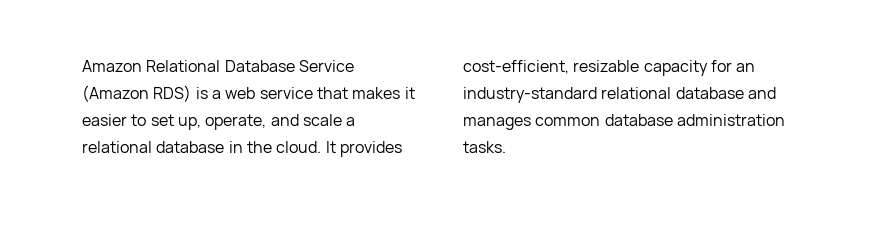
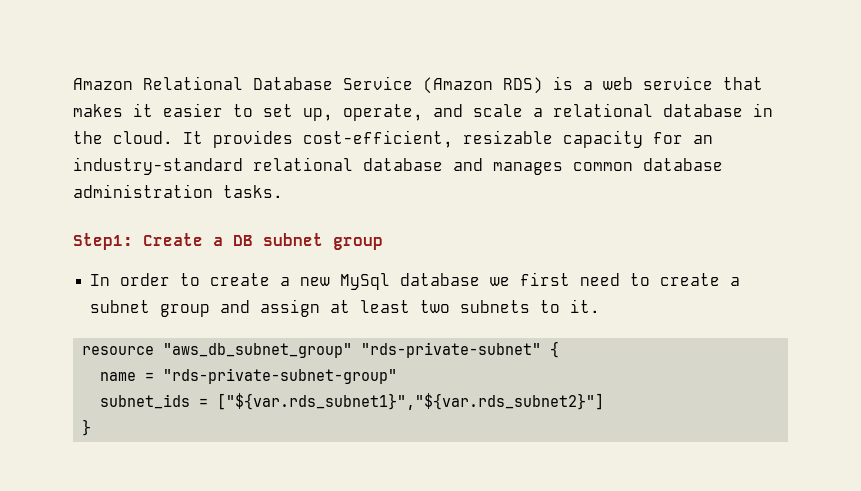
+ Step1: Create a DB subnet group
+ In order to create a new MySql database we first need to create a subnet group and assign at least two subnets to it.
+ resource "aws_db_subnet_group" "rds-private-subnet" {
+ name = "rds-private-subnet-group"
+ subnet_ids = ["${var.rds_subnet1}","${var.rds_subnet2}"]
+ }

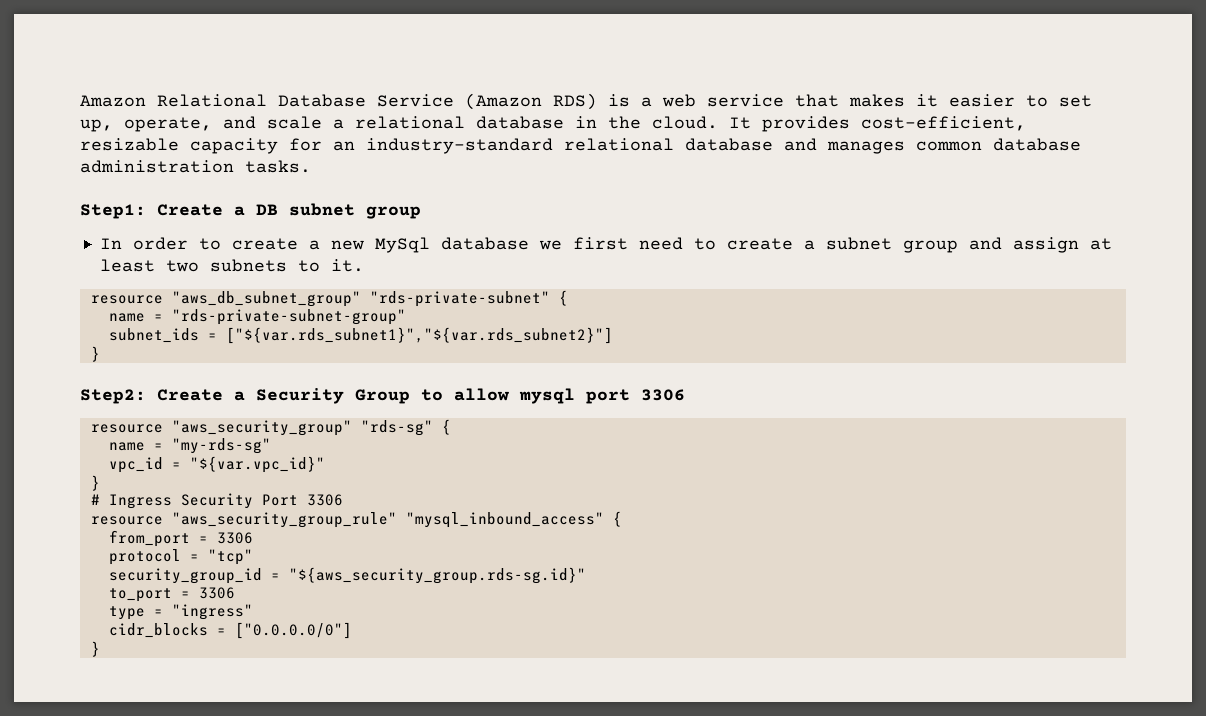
+ Step2: Create a Security Group to allow mysql port 3306
+ resource "aws_security_group" "rds-sg" {
+ name = "my-rds-sg"
+ vpc_id = "${var.vpc_id}"
+ }
+ # Ingress Security Port 3306
+ resource "aws_security_group_rule" "mysql_inbound_access" {
+ from_port = 3306
+ protocol = "tcp"
+ security_group_id = "${aws_security_group.rds-sg.id}"
+ to_port = 3306
+ type = "ingress"
+ cidr_blocks = ["0.0.0.0/0"]
+ }

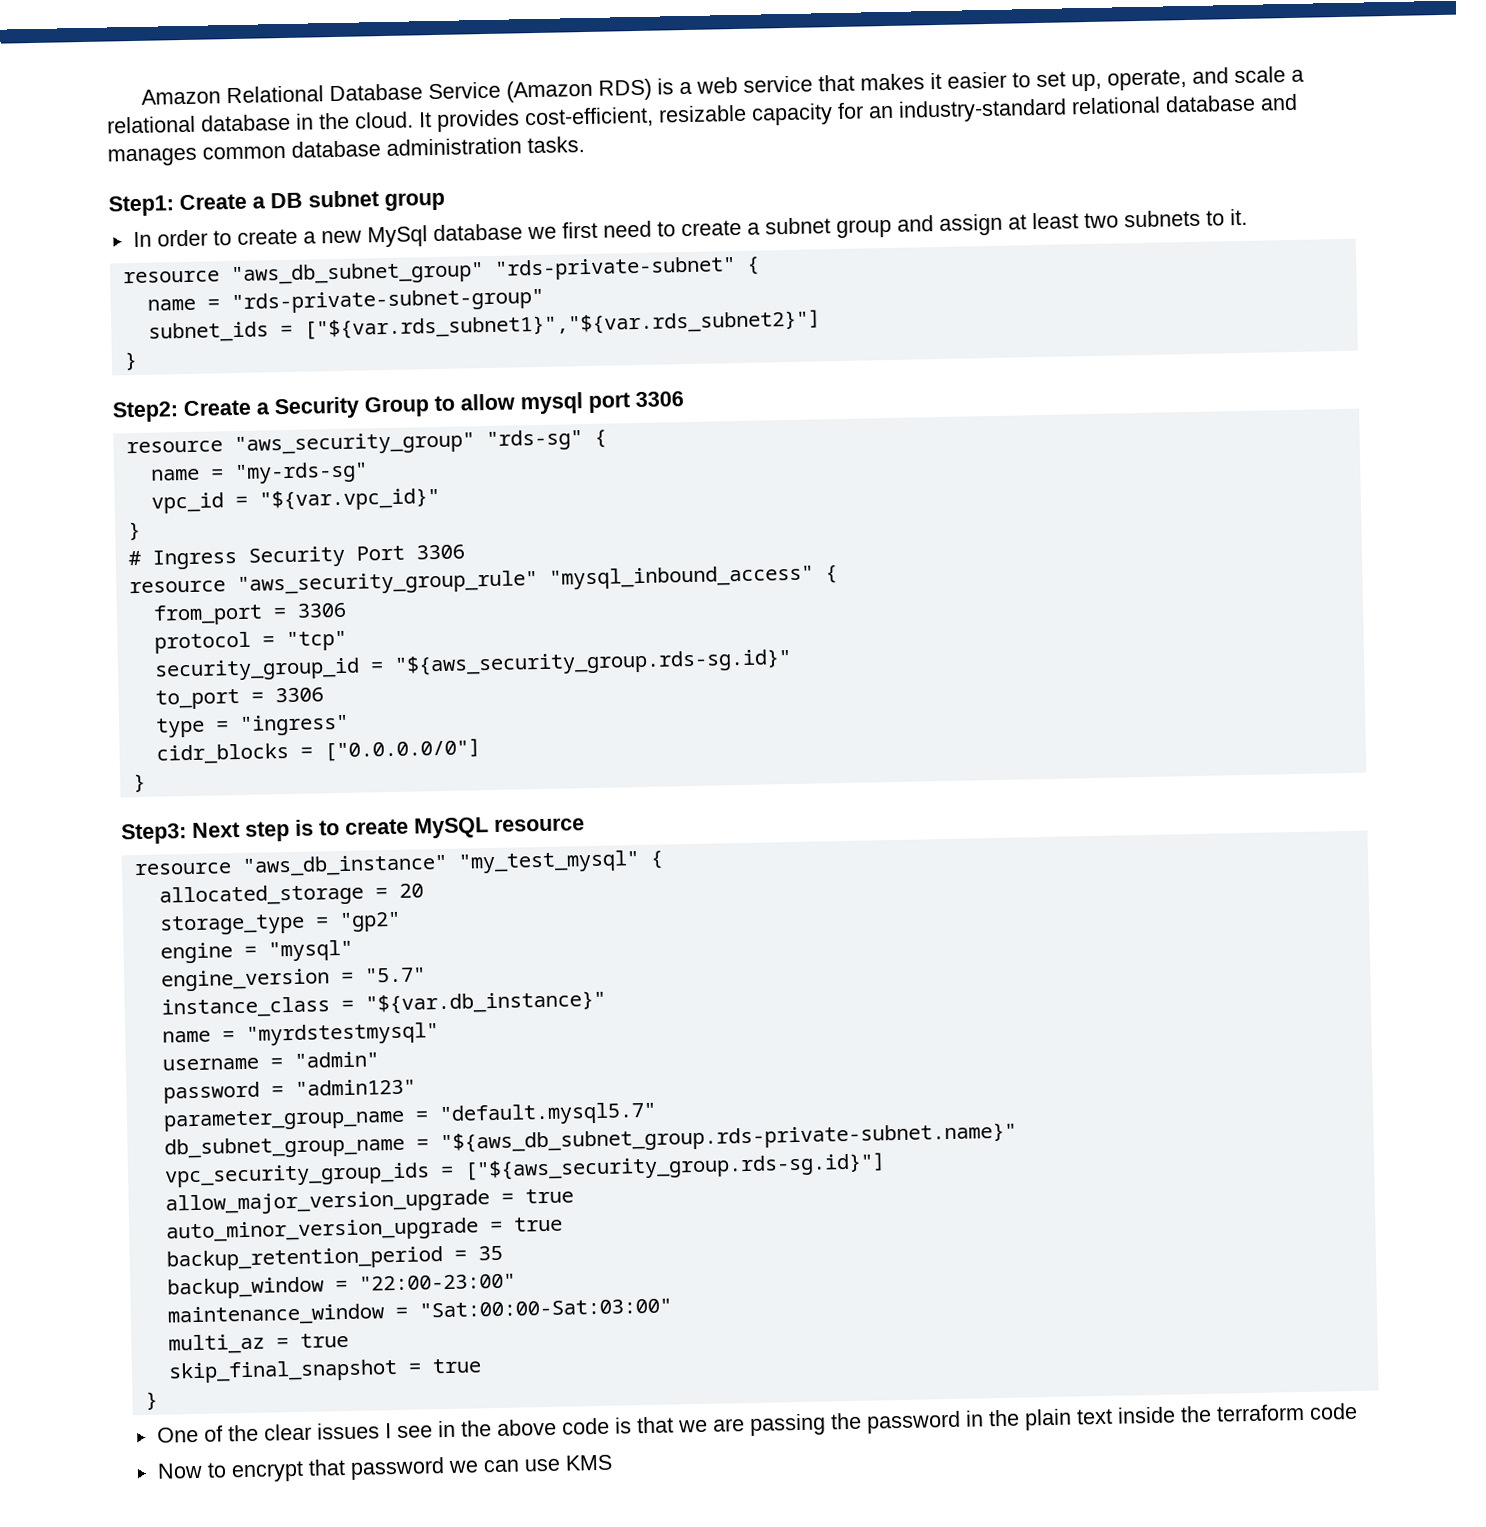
+ Step3: Next step is to create MySQL resource
+ resource "aws_db_instance" "my_test_mysql" {
+ allocated_storage = 20
+ storage_type = "gp2"
+ engine = "mysql"
+ engine_version = "5.7"
+ instance_class = "${var.db_instance}"
+ name = "myrdstestmysql"
+ username = "admin"
+ password = "admin123"
+ parameter_group_name = "default.mysql5.7"
+ db_subnet_group_name = "${aws_db_subnet_group.rds-private-subnet.name}"
+ vpc_security_group_ids = ["${aws_security_group.rds-sg.id}"]
+ allow_major_version_upgrade = true
+ auto_minor_version_upgrade = true
+ backup_retention_period = 35
+ backup_window = "22:00-23:00"
+ maintenance_window = "Sat:00:00-Sat:03:00"
+ multi_az = true
+ skip_final_snapshot = true
+ }
+ One of the clear issues I see in the above code is that we are passing the password in the plain text inside the terraform code
+ Now to encrypt that password we can use KMS

